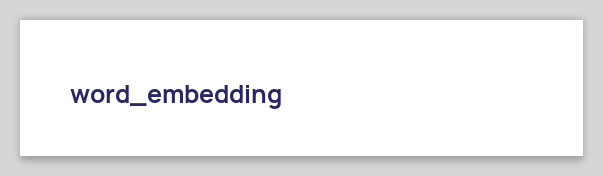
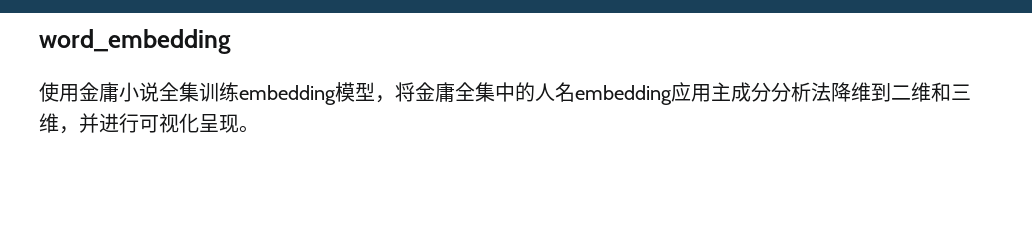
+ 使用金庸小说全集训练embedding模型，将金庸全集中的人名embedding应用主成分分析法降维到二维和三维，并进行可视化呈现。

